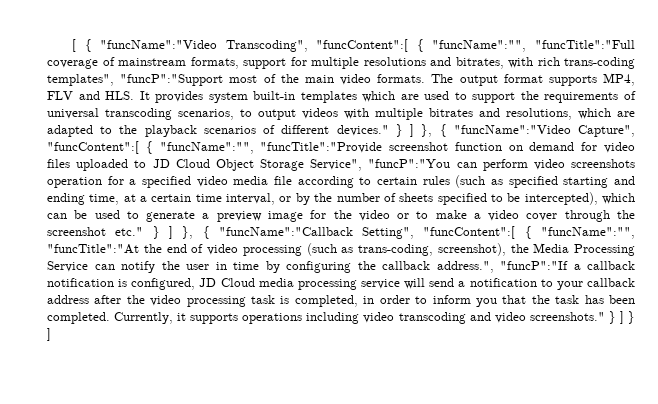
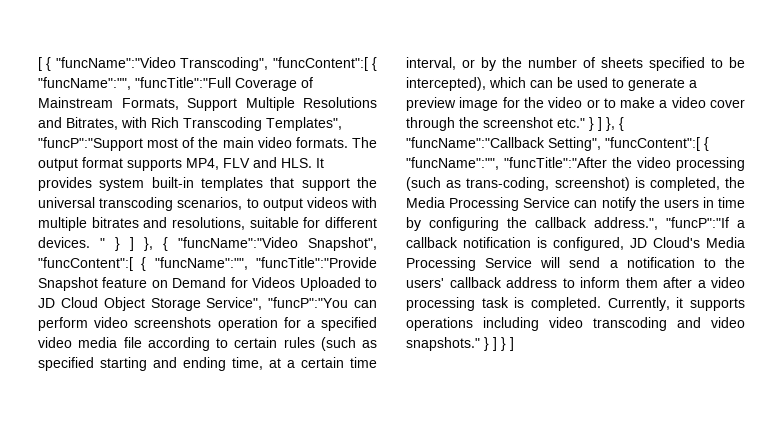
- [ { "funcName":"Video Transcoding", "funcContent":[ { "funcName":"", "funcTitle":"Full coverage of mainstream formats, support for multiple resolutions and bitrates, with rich trans-coding templates", "funcP":"Support most of the main video formats.
+ [ { "funcName":"Video Transcoding", "funcContent":[ { "funcName":"", "funcTitle":"Full Coverage of Mainstream Formats, Support Multiple Resolutions and Bitrates, with Rich Transcoding Templates", "funcP":"Support most of the main video formats.
- The output format supports MP4, FLV and HLS. It provides system built-in templates which are used to support the requirements of universal transcoding scenarios, to output videos with multiple bitrates and resolutions, which are adapted to the playback scenarios of different devices." } ] }, { "funcName":"Video Capture", "funcContent":[ { "funcName":"", "funcTitle":"Provide screenshot function on demand for video files uploaded to JD Cloud Object Storage Service", "funcP":"You can perform video screenshots operation for a specified video media file according to certain rules (such as specified starting and ending time, at a certain time interval, or by the number of sheets specified to be intercepted), which can be used to generate a preview image for the video or to make a video cover through the screenshot etc." } ] }, { "funcName":"Callback Setting", "funcContent":[ { "funcName":"", "funcTitle":"At the end of video processing (such as trans-coding, screenshot), the Media Processing Service can notify the user in time by configuring the callback address.", "funcP":"If a callback notification is configured, JD Cloud media processing service will send a notification to your callback address after the video processing task is completed, in order to inform you that the task has been completed.
+ The output format supports MP4, FLV and HLS. It provides system built-in templates that support the universal transcoding scenarios, to output videos with multiple bitrates and resolutions, suitable for different devices. " } ] }, { "funcName":"Video Snapshot", "funcContent":[ { "funcName":"", "funcTitle":"Provide Snapshot feature on Demand for Videos Uploaded to JD Cloud Object Storage Service", "funcP":"You can perform video screenshots operation for a specified video media file according to certain rules (such as specified starting and ending time, at a certain time interval, or by the number of sheets specified to be intercepted), which can be used to generate a preview image for the video or to make a video cover through the screenshot etc." } ] }, { "funcName":"Callback Setting", "funcContent":[ { "funcName":"", "funcTitle":"After the video processing (such as trans-coding, screenshot) is completed, the Media Processing Service can notify the users in time by configuring the callback address.", "funcP":"If a callback notification is configured, JD Cloud's Media Processing Service will send a notification to the users' callback address to inform them after a video processing task is completed.
- Currently, it supports operations including video transcoding and video screenshots."
+ Currently, it supports operations including video transcoding and video snapshots."

